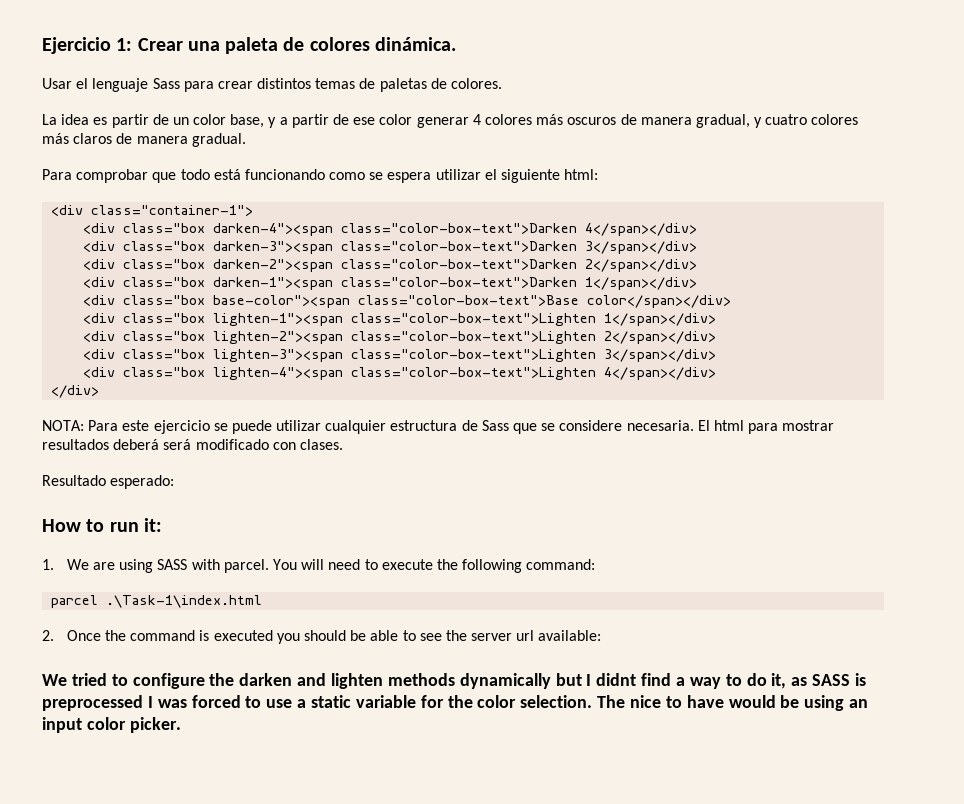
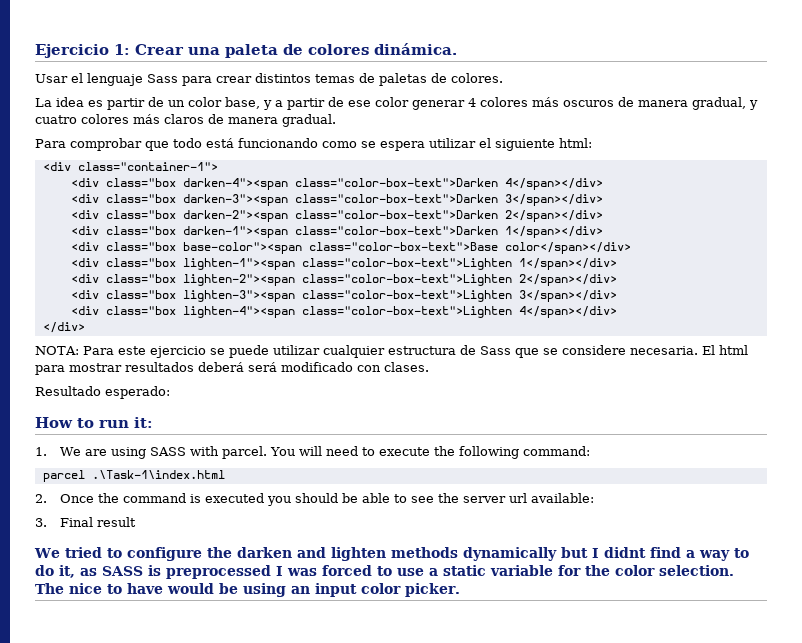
+ 3. Final result

